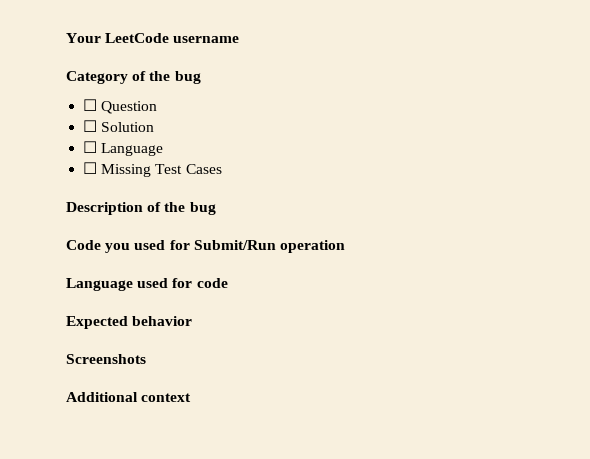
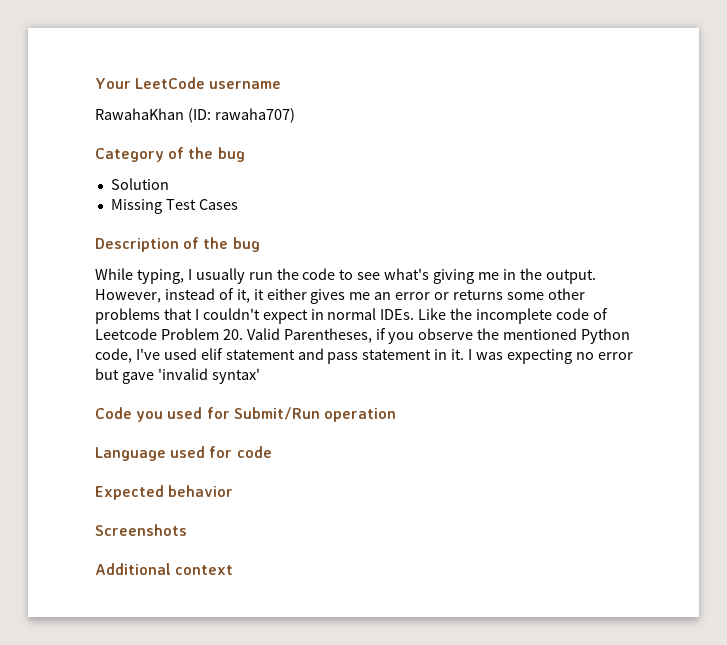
+ RawahaKhan (ID: rawaha707)
- ☐ Question
- ☐ Solution
- ☐ Language
- ☐ Missing Test Cases
+ Solution
+ Missing Test Cases
+ While typing, I usually run the code to see what's giving me in the output. However, instead of it, it either gives me an error or returns some other problems that I couldn't expect in normal IDEs. Like the incomplete code of Leetcode Problem 20. Valid Parentheses, if you observe the mentioned Python code, I've used elif statement and pass statement in it. I was expecting no error but gave 'invalid syntax'

